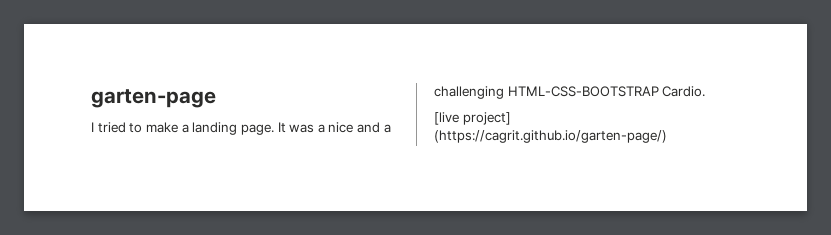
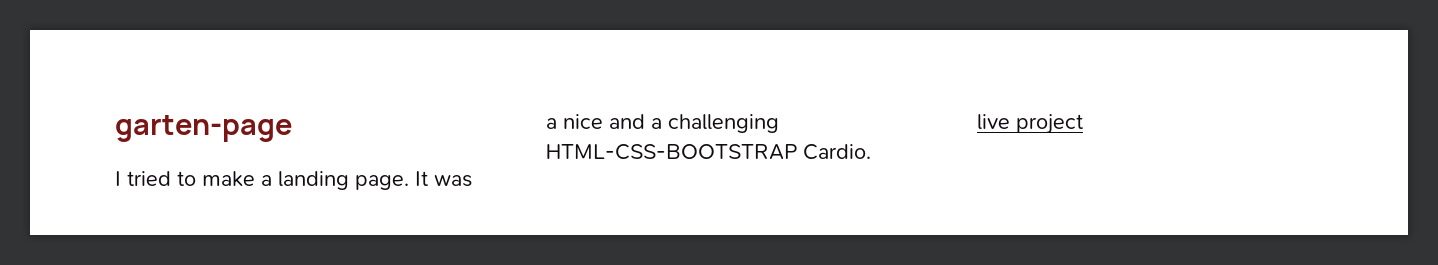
- [live project] (https://cagrit.github.io/garten-page/)
+ live project

